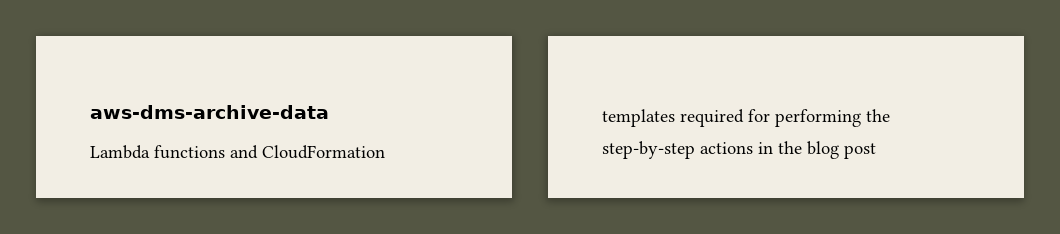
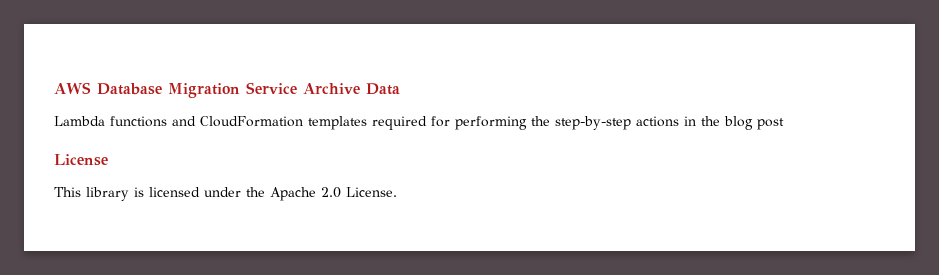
- aws-dms-archive-data
+ AWS Database Migration Service Archive Data
+ License
+ This library is licensed under the Apache 2.0 License.

